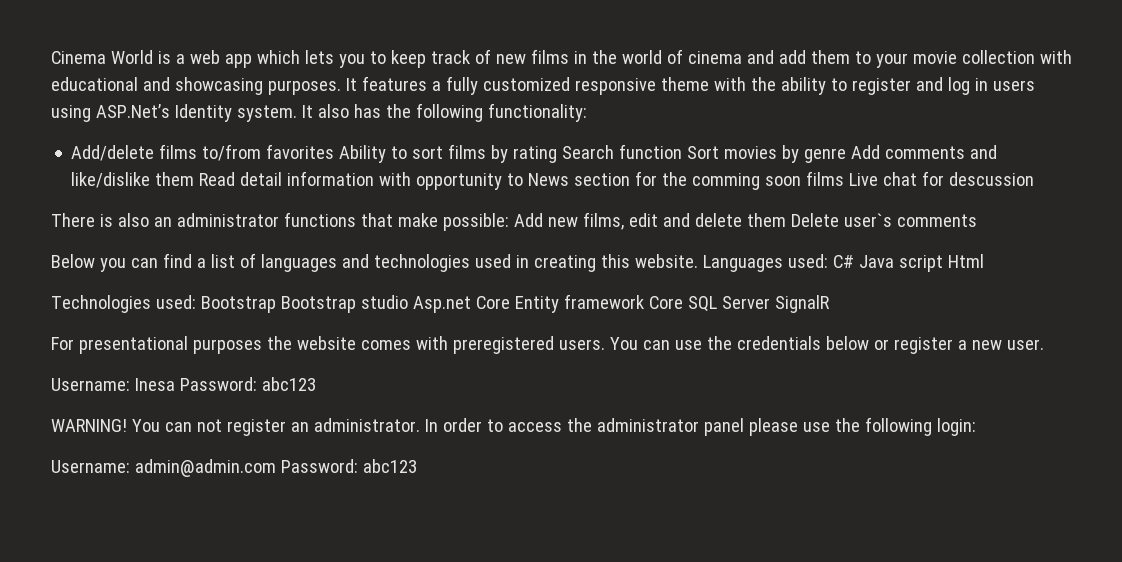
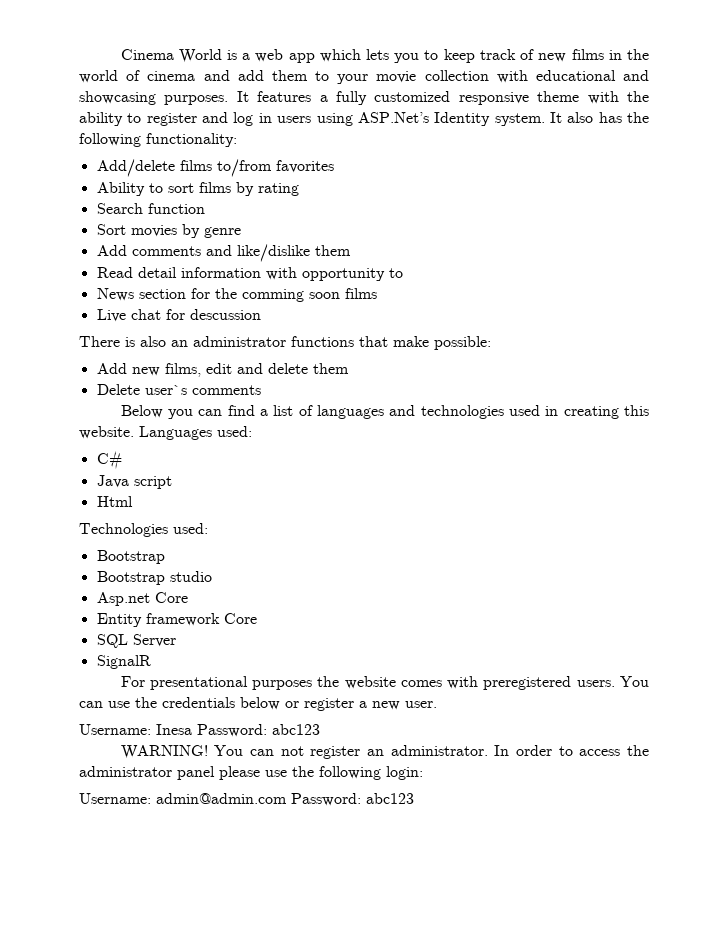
- Add/delete films to/from favorites Ability to sort films by rating Search function Sort movies by genre Add comments and like/dislike them Read detail information with opportunity to News section for the comming soon films Live chat for descussion
+ Add/delete films to/from favorites
+ Ability to sort films by rating
+ Search function
+ Sort movies by genre
+ Add comments and like/dislike them
+ Read detail information with opportunity to
+ News section for the comming soon films
+ Live chat for descussion
- There is also an administrator functions that make possible: Add new films, edit and delete them Delete user`s comments
+ There is also an administrator functions that make possible:
+ Add new films, edit and delete them
+ Delete user`s comments
- Languages used: C# Java script Html
+ Languages used:
+ C#
+ Java script
+ Html
- Technologies used: Bootstrap Bootstrap studio Asp.net Core Entity framework Core SQL Server SignalR
+ Technologies used:
+ Bootstrap
+ Bootstrap studio
+ Asp.net Core
+ Entity framework Core
+ SQL Server
+ SignalR

